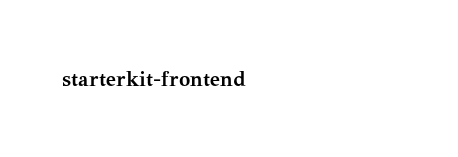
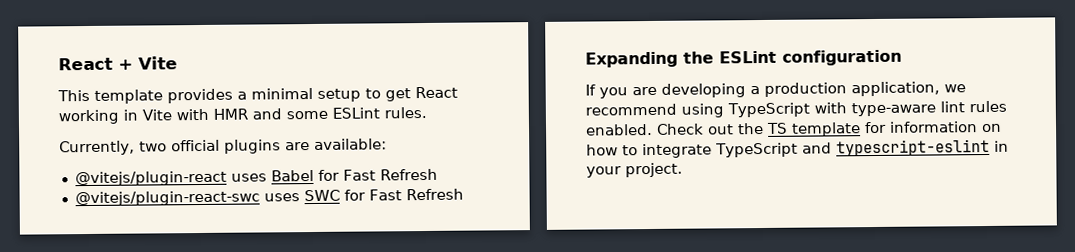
- starterkit-frontend
+ React + Vite
+ This template provides a minimal setup to get React working in Vite with HMR and some ESLint rules.
+ Currently, two official plugins are available:
+ @vitejs/plugin-react uses Babel for Fast Refresh
+ @vitejs/plugin-react-swc uses SWC for Fast Refresh
+ Expanding the ESLint configuration
+ If you are developing a production application, we recommend using TypeScript with type-aware lint rules enabled. Check out the TS template for information on how to integrate TypeScript and typescript-eslint in your project.

